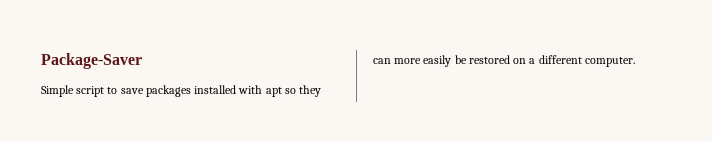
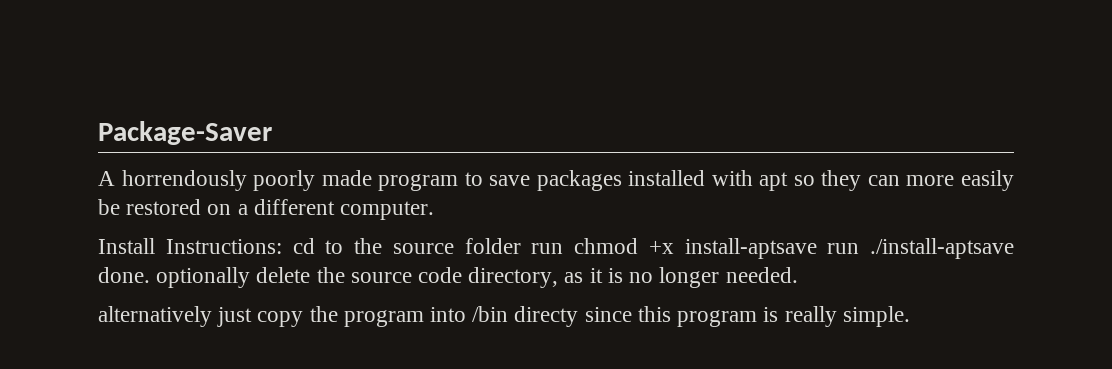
- Simple script to save packages installed with apt so they can more easily be restored on a different computer.
+ A horrendously poorly made program to save packages installed with apt so they can more easily be restored on a different computer.
+ Install Instructions: cd to the source folder run chmod +x install-aptsave run ./install-aptsave done. optionally delete the source code directory, as it is no longer needed.
+ alternatively just copy the program into /bin directy since this program is really simple.

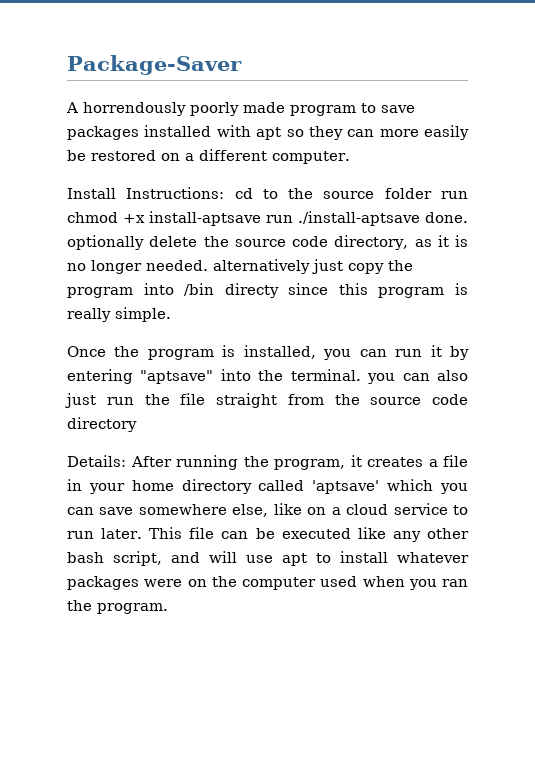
- Install Instructions: cd to the source folder run chmod +x install-aptsave run ./install-aptsave done. optionally delete the source code directory, as it is no longer needed.
- alternatively just copy the program into /bin directy since this program is really simple.
+ Install Instructions: cd to the source folder run chmod +x install-aptsave run ./install-aptsave done. optionally delete the source code directory, as it is no longer needed. alternatively just copy the program into /bin directy since this program is really simple.
+ Once the program is installed, you can run it by entering "aptsave" into the terminal. you can also just run the file straight from the source code directory
+ Details: After running the program, it creates a file in your home directory called 'aptsave' which you can save somewhere else, like on a cloud service to run later. This file can be executed like any other bash script, and will use apt to install whatever packages were on the computer used when you ran the program.

